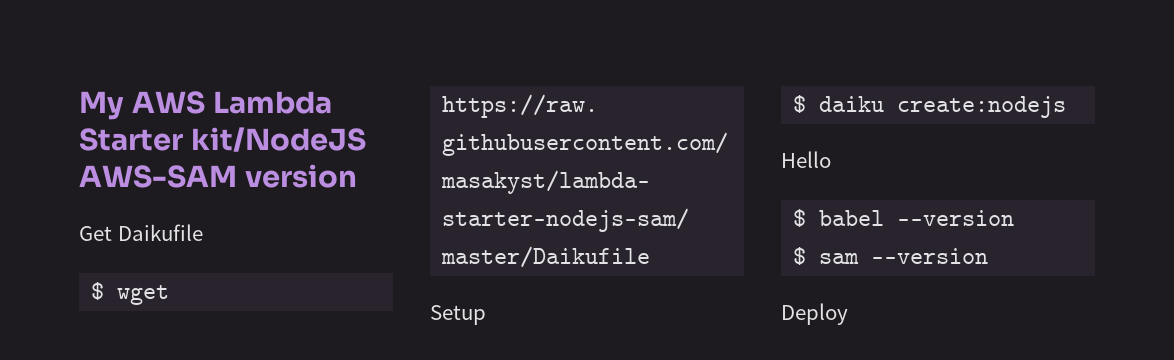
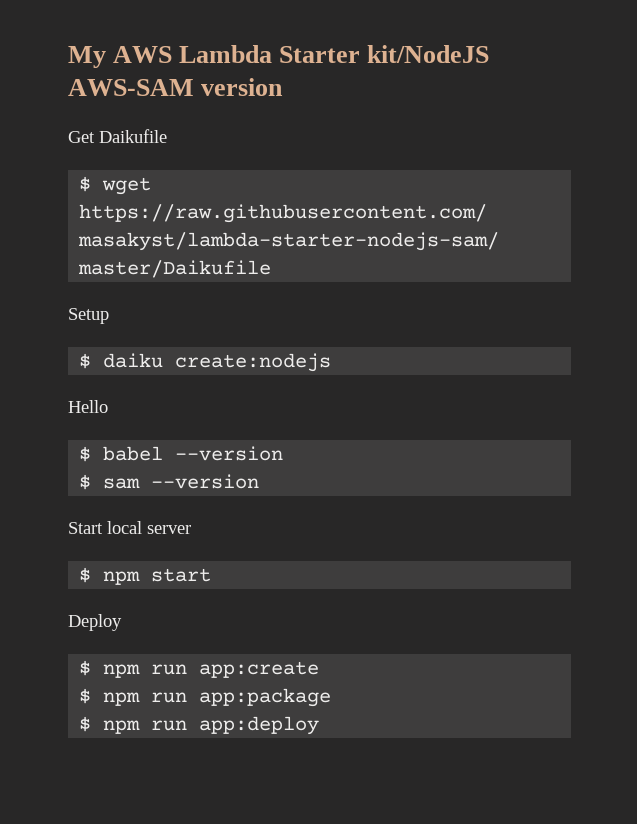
+ Start local server
+ $ npm start
  Deploy
+ $ npm run app:create
+ $ npm run app:package
+ $ npm run app:deploy

